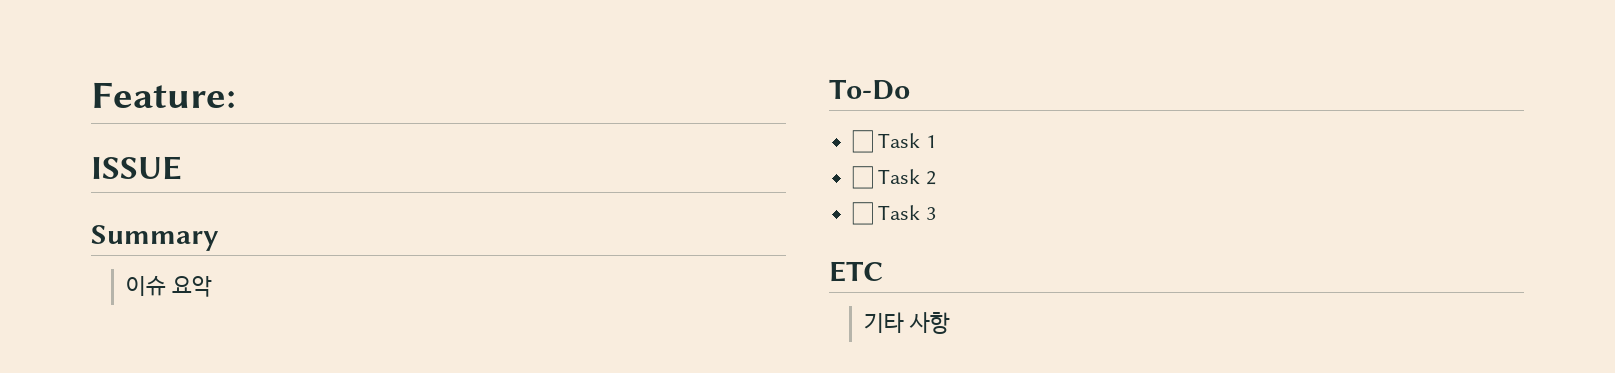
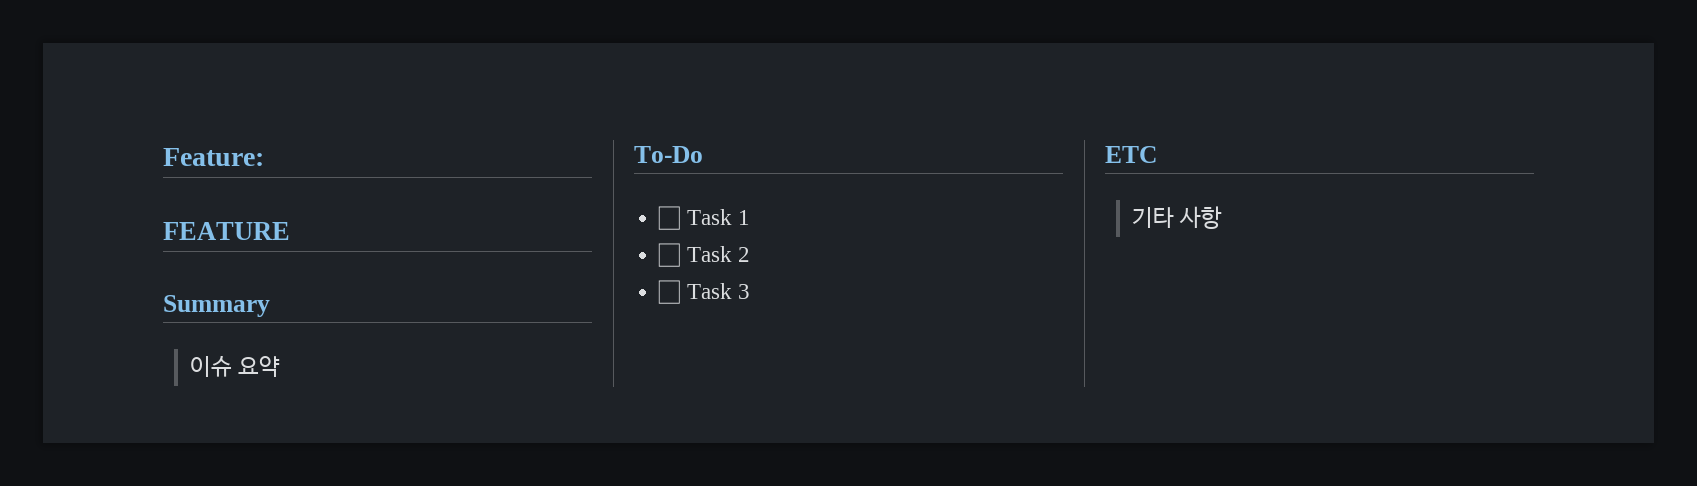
- ISSUE
+ FEATURE
- 이슈 요악
+ 이슈 요약

